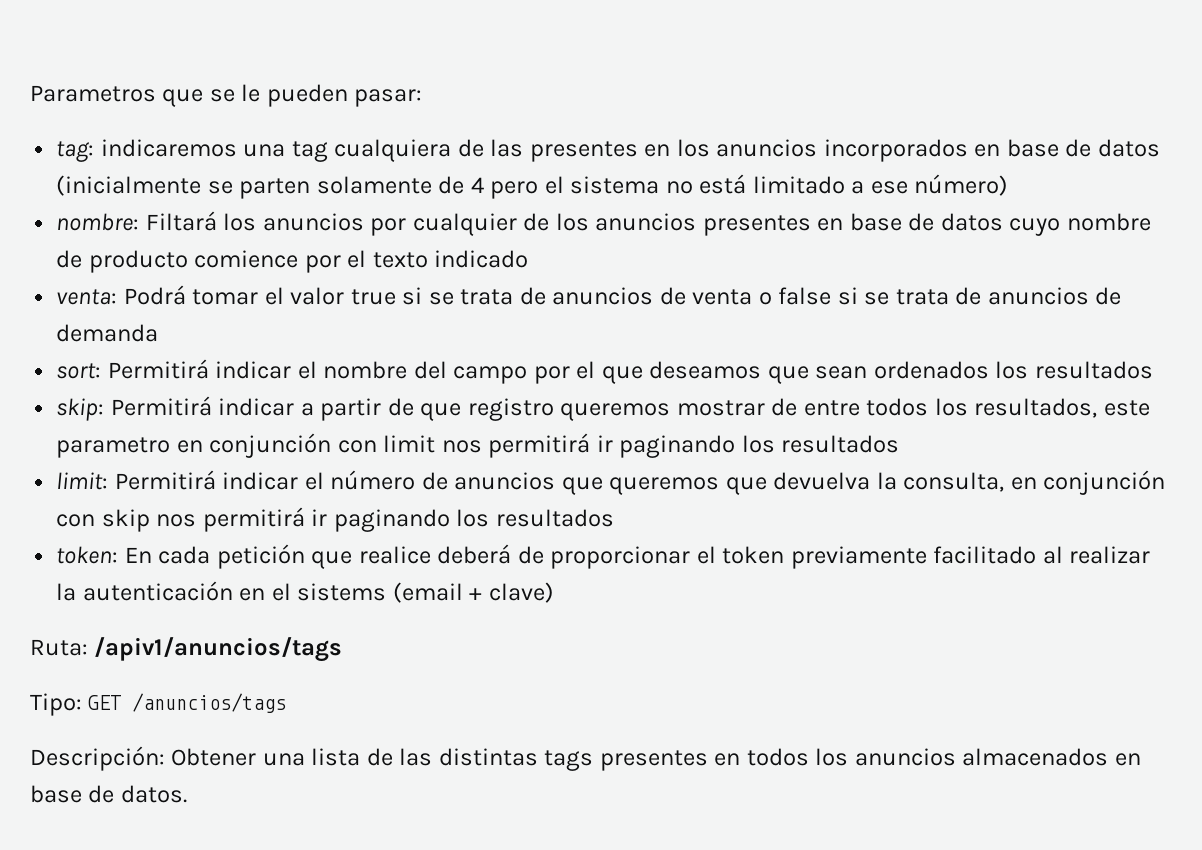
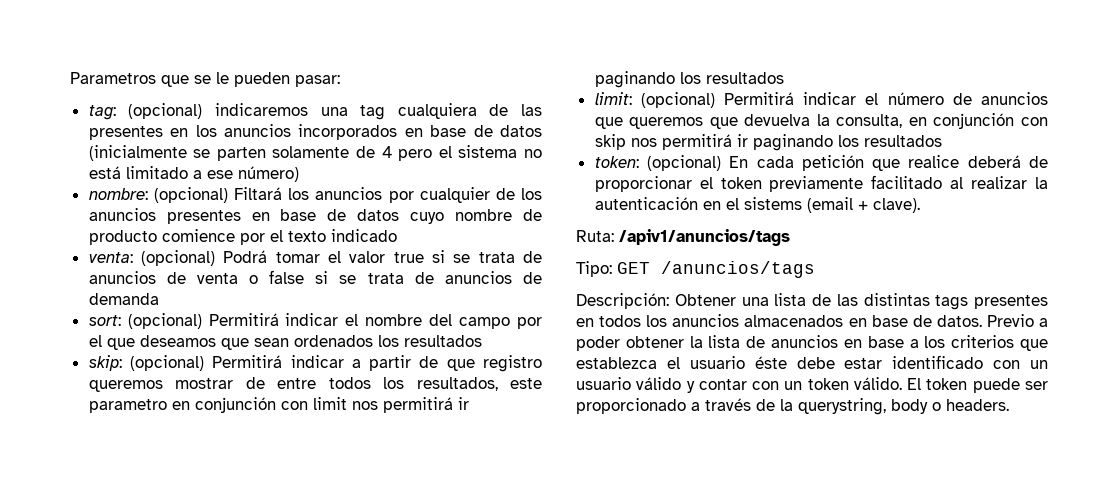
- tag: indicaremos una tag cualquiera de las presentes en los anuncios incorporados en base de datos (inicialmente se parten solamente de 4 pero el sistema no está limitado a ese número)
+ tag: (opcional) indicaremos una tag cualquiera de las presentes en los anuncios incorporados en base de datos (inicialmente se parten solamente de 4 pero el sistema no está limitado a ese número)
- nombre: Filtará los anuncios por cualquier de los anuncios presentes en base de datos cuyo nombre de producto comience por el texto indicado
+ nombre: (opcional) Filtará los anuncios por cualquier de los anuncios presentes en base de datos cuyo nombre de producto comience por el texto indicado
- venta: Podrá tomar el valor true si se trata de anuncios de venta o false si se trata de anuncios de demanda
+ venta: (opcional) Podrá tomar el valor true si se trata de anuncios de venta o false si se trata de anuncios de demanda
- sort: Permitirá indicar el nombre del campo por el que deseamos que sean ordenados los resultados
+ sort: (opcional) Permitirá indicar el nombre del campo por el que deseamos que sean ordenados los resultados
- skip: Permitirá indicar a partir de que registro queremos mostrar de entre todos los resultados, este parametro en conjunción con limit nos permitirá ir paginando los resultados
+ skip: (opcional) Permitirá indicar a partir de que registro queremos mostrar de entre todos los resultados, este parametro en conjunción con limit nos permitirá ir paginando los resultados
- limit: Permitirá indicar el número de anuncios que queremos que devuelva la consulta, en conjunción con skip nos permitirá ir paginando los resultados
+ limit: (opcional) Permitirá indicar el número de anuncios que queremos que devuelva la consulta, en conjunción con skip nos permitirá ir paginando los resultados
- token: En cada petición que realice deberá de proporcionar el token previamente facilitado al realizar la autenticación en el sistems (email + clave)
+ token: (opcional) En cada petición que realice deberá de proporcionar el token previamente facilitado al realizar la autenticación en el sistems (email + clave).
+ Previo a poder obtener la lista de anuncios en base a los criterios que establezca el usuario éste debe estar identificado con un usuario válido y contar con un token válido. El token puede ser proporcionado a través de la querystring, body o headers.

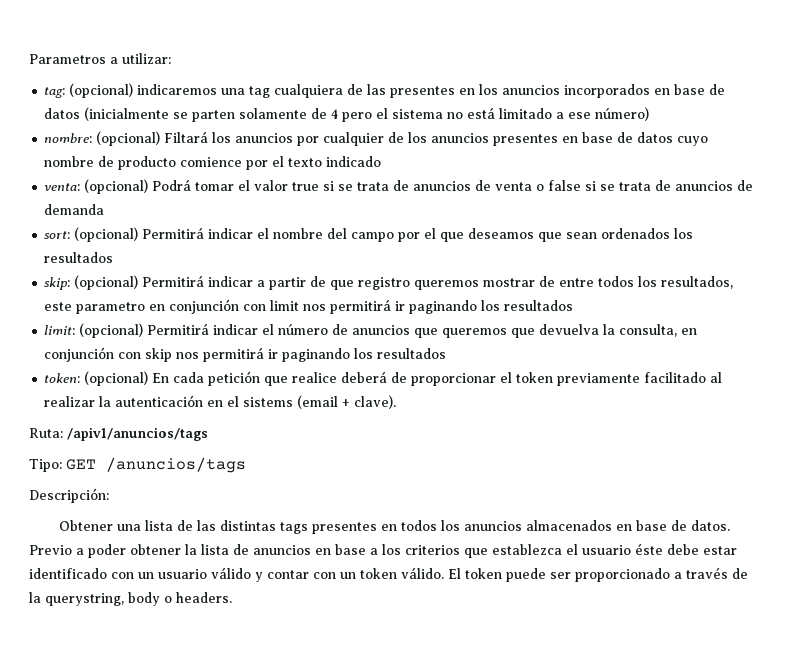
- Parametros que se le pueden pasar:
+ Parametros a utilizar:
- Descripción: Obtener una lista de las distintas tags presentes en todos los anuncios almacenados en base de datos.
+ Descripción:
+ Obtener una lista de las distintas tags presentes en todos los anuncios almacenados en base de datos.

